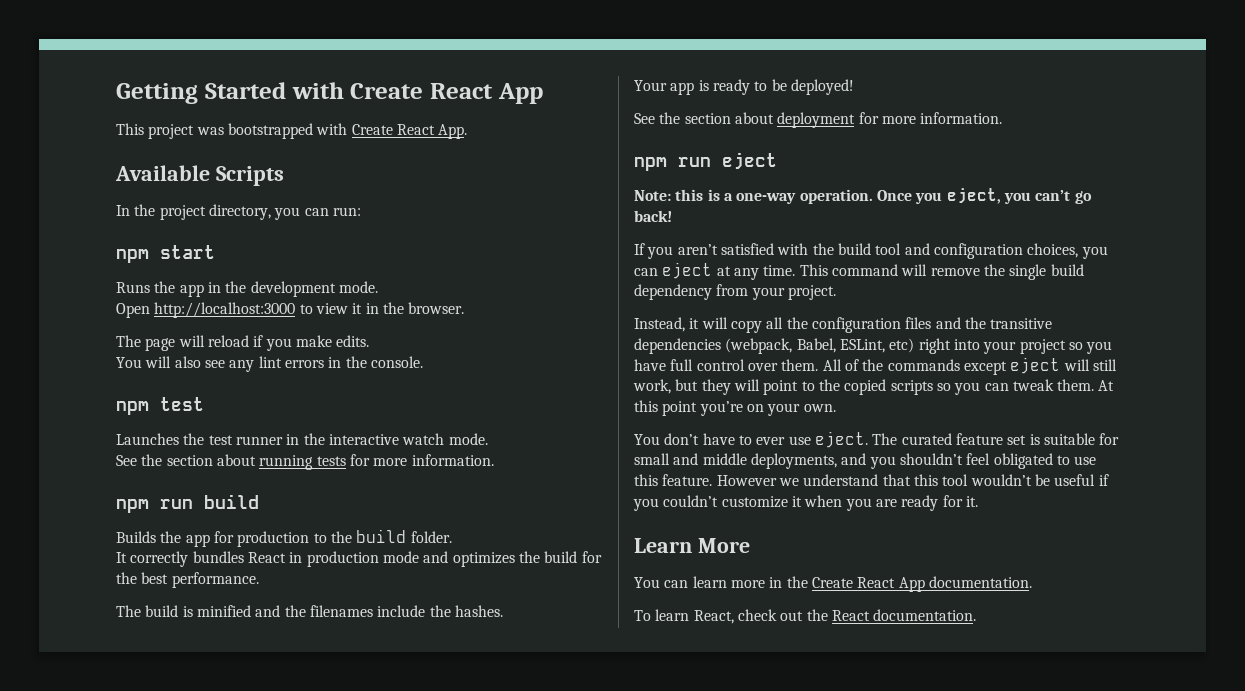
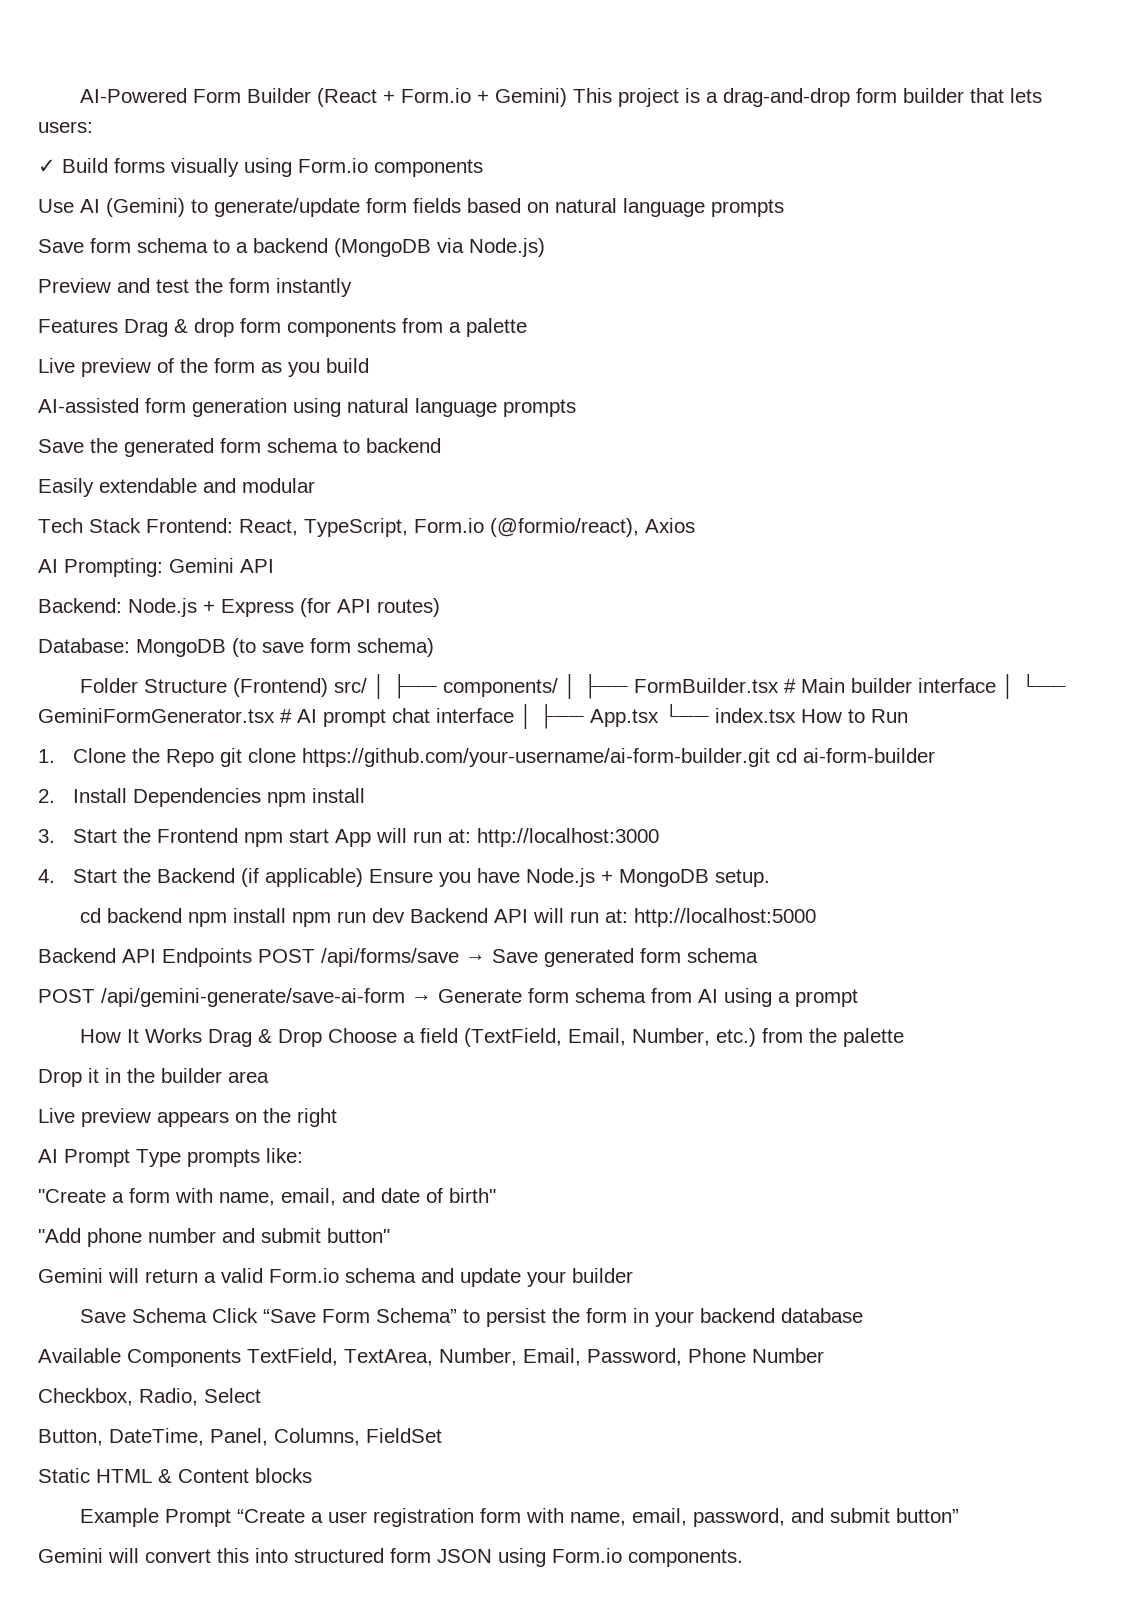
- Getting Started with Create React App
- This project was bootstrapped with Create React App.
- Available Scripts
- In the project directory, you can run:
- npm start
- Runs the app in the development mode.
- Open http://localhost:3000 to view it in the browser.
- The page will reload if you make edits.
- You will also see any lint errors in the console.
- npm test
- Launches the test runner in the interactive watch mode.
- See the section about running tests for more information.
- npm run build
- Builds the app for production to the build folder.
- It correctly bundles React in production mode and optimizes the build for the best performance.
- The build is minified and the filenames include the hashes.
- Your app is ready to be deployed!
- See the section about deployment for more information.
- npm run eject
- Note: this is a one-way operation. Once you eject, you can’t go back!
- If you aren’t satisfied with the build tool and configuration choices, you can eject at any time. This command will remove the single build dependency from your project.
- Instead, it will copy all the configuration files and the transitive dependencies (webpack, Babel, ESLint, etc) right into your project so you have full control over them. All of the commands except eject will still work, but they will point to the copied scripts so you can tweak them. At this point you’re on your own.
- You don’t have to ever use eject. The curated feature set is suitable for small and middle deployments, and you shouldn’t feel obligated to use this feature. However we understand that this tool wouldn’t be useful if you couldn’t customize it when you are ready for it.
- Learn More
- You can learn more in the Create React App documentation.
- To learn React, check out the React documentation.
+ AI-Powered Form Builder (React + Form.io + Gemini) This project is a drag-and-drop form builder that lets users:
+ ✓ Build forms visually using Form.io components
+ Use AI (Gemini) to generate/update form fields based on natural language prompts
+ Save form schema to a backend (MongoDB via Node.js)
+ Preview and test the form instantly
+ Features Drag & drop form components from a palette
+ Live preview of the form as you build
+ AI-assisted form generation using natural language prompts
+ Save the generated form schema to backend
+ Easily extendable and modular
+ Tech Stack Frontend: React, TypeScript, Form.io (@formio/react), Axios
+ AI Prompting: Gemini API
+ Backend: Node.js + Express (for API routes)
+ Database: MongoDB (to save form schema)
+ Folder Structure (Frontend) src/ │ ├── components/ │ ├── FormBuilder.tsx # Main builder interface │ └── GeminiFormGenerator.tsx # AI prompt chat interface │ ├── App.tsx └── index.tsx How to Run
+ 1. Clone the Repo git clone https://github.com/your-username/ai-form-builder.git cd ai-form-builder
+ 2. Install Dependencies npm install
+ 3. Start the Frontend npm start App will run at: http://localhost:3000
+ 4. Start the Backend (if applicable) Ensure you have Node.js + MongoDB setup.
+ cd backend npm install npm run dev Backend API will run at: http://localhost:5000
+ Backend API Endpoints POST /api/forms/save → Save generated form schema
+ POST /api/gemini-generate/save-ai-form → Generate form schema from AI using a prompt
+ How It Works Drag & Drop Choose a field (TextField, Email, Number, etc.) from the palette
+ Drop it in the builder area
+ Live preview appears on the right
+ AI Prompt Type prompts like:
+ "Create a form with name, email, and date of birth"
+ "Add phone number and submit button"
+ Gemini will return a valid Form.io schema and update your builder
+ Save Schema Click “Save Form Schema” to persist the form in your backend database
+ Available Components TextField, TextArea, Number, Email, Password, Phone Number
+ Checkbox, Radio, Select
+ Button, DateTime, Panel, Columns, FieldSet
+ Static HTML & Content blocks
+ Example Prompt “Create a user registration form with name, email, password, and submit button”
+ Gemini will convert this into structured form JSON using Form.io components.

